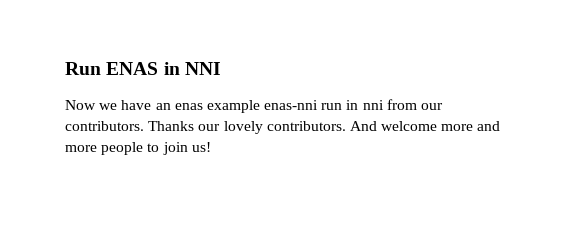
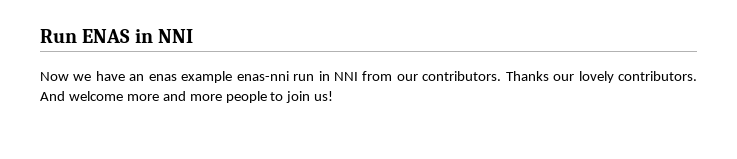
- Now we have an enas example enas-nni run in nni from our contributors.
+ Now we have an enas example enas-nni run in NNI from our contributors.

